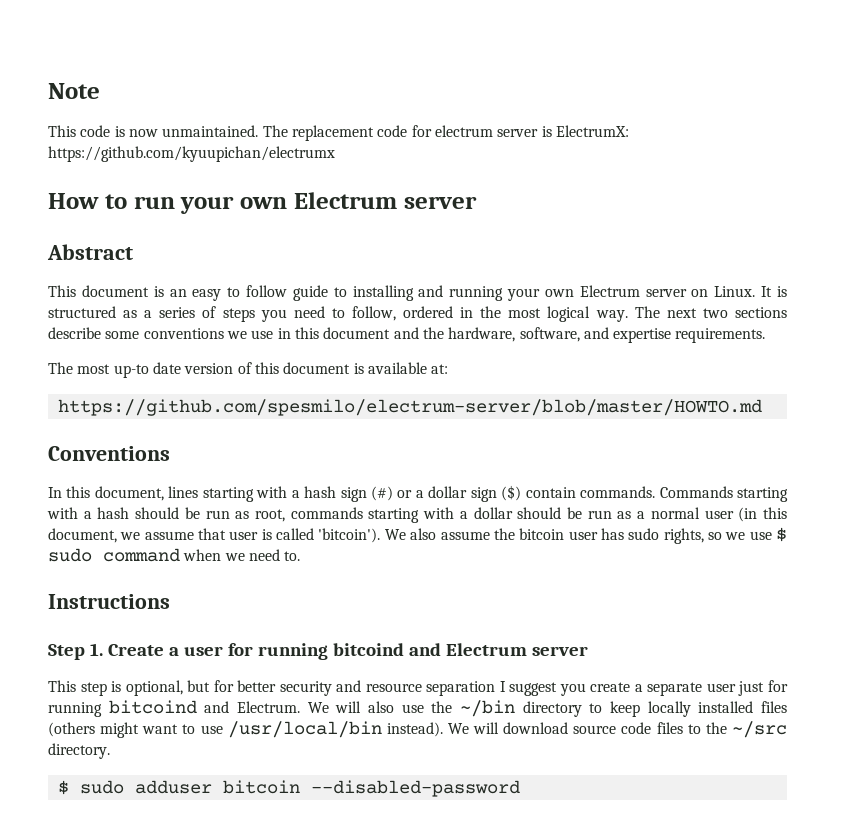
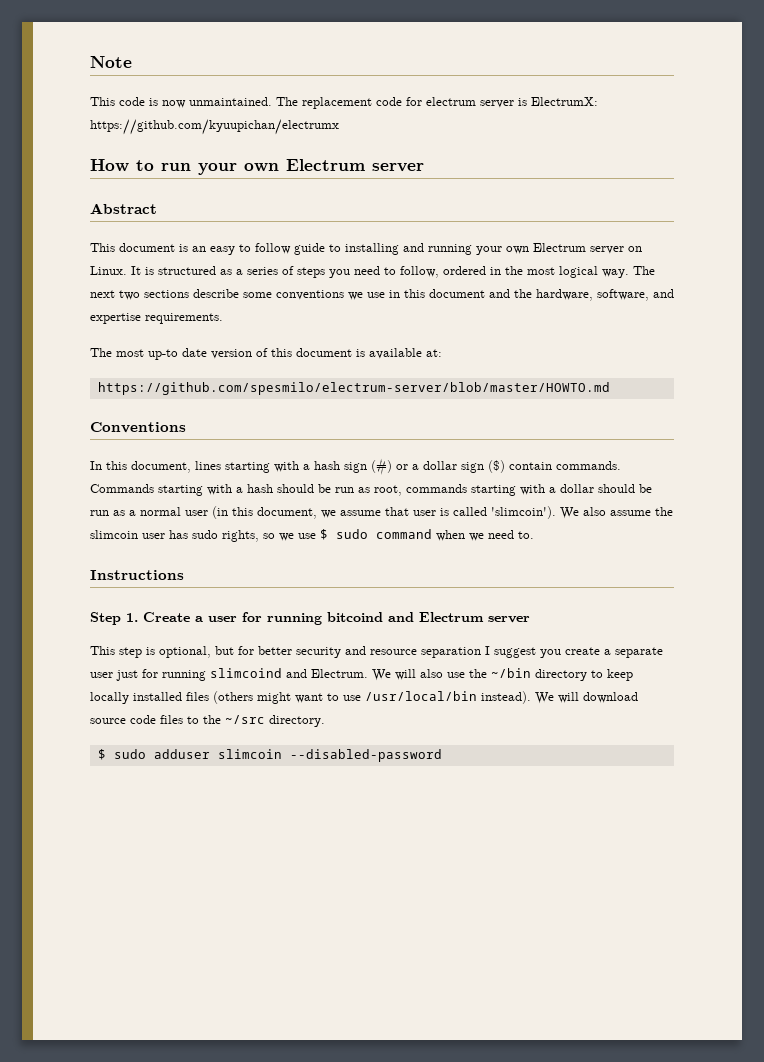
- Commands starting with a hash should be run as root, commands starting with a dollar should be run as a normal user (in this document, we assume that user is called 'bitcoin').
+ Commands starting with a hash should be run as root, commands starting with a dollar should be run as a normal user (in this document, we assume that user is called 'slimcoin').
- We also assume the bitcoin user has sudo rights, so we use $ sudo command when we need to.
+ We also assume the slimcoin user has sudo rights, so we use $ sudo command when we need to.
- This step is optional, but for better security and resource separation I suggest you create a separate user just for running bitcoind and Electrum.
+ This step is optional, but for better security and resource separation I suggest you create a separate user just for running slimcoind and Electrum.
- $ sudo adduser bitcoin --disabled-password
+ $ sudo adduser slimcoin --disabled-password

